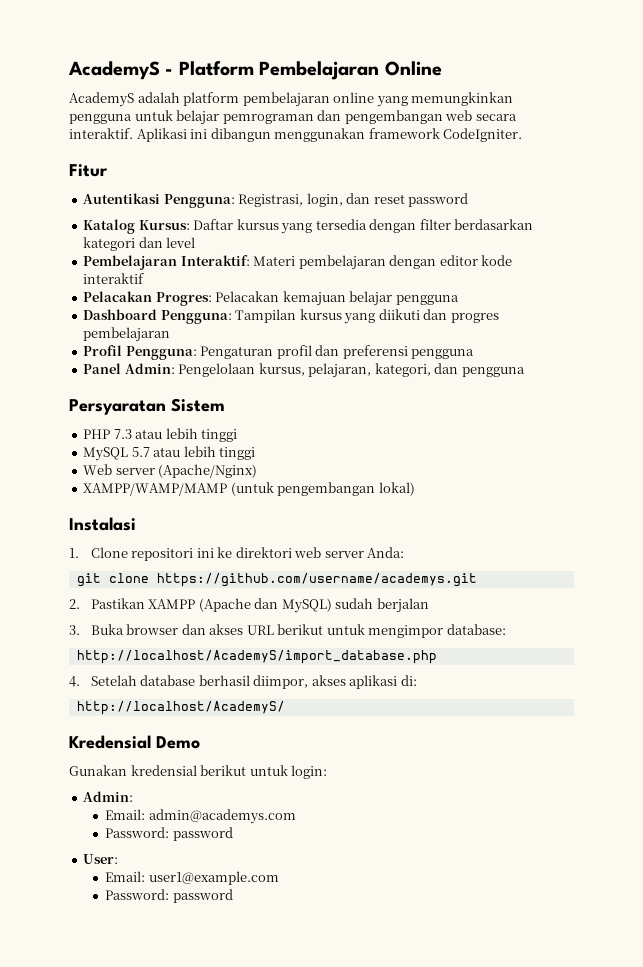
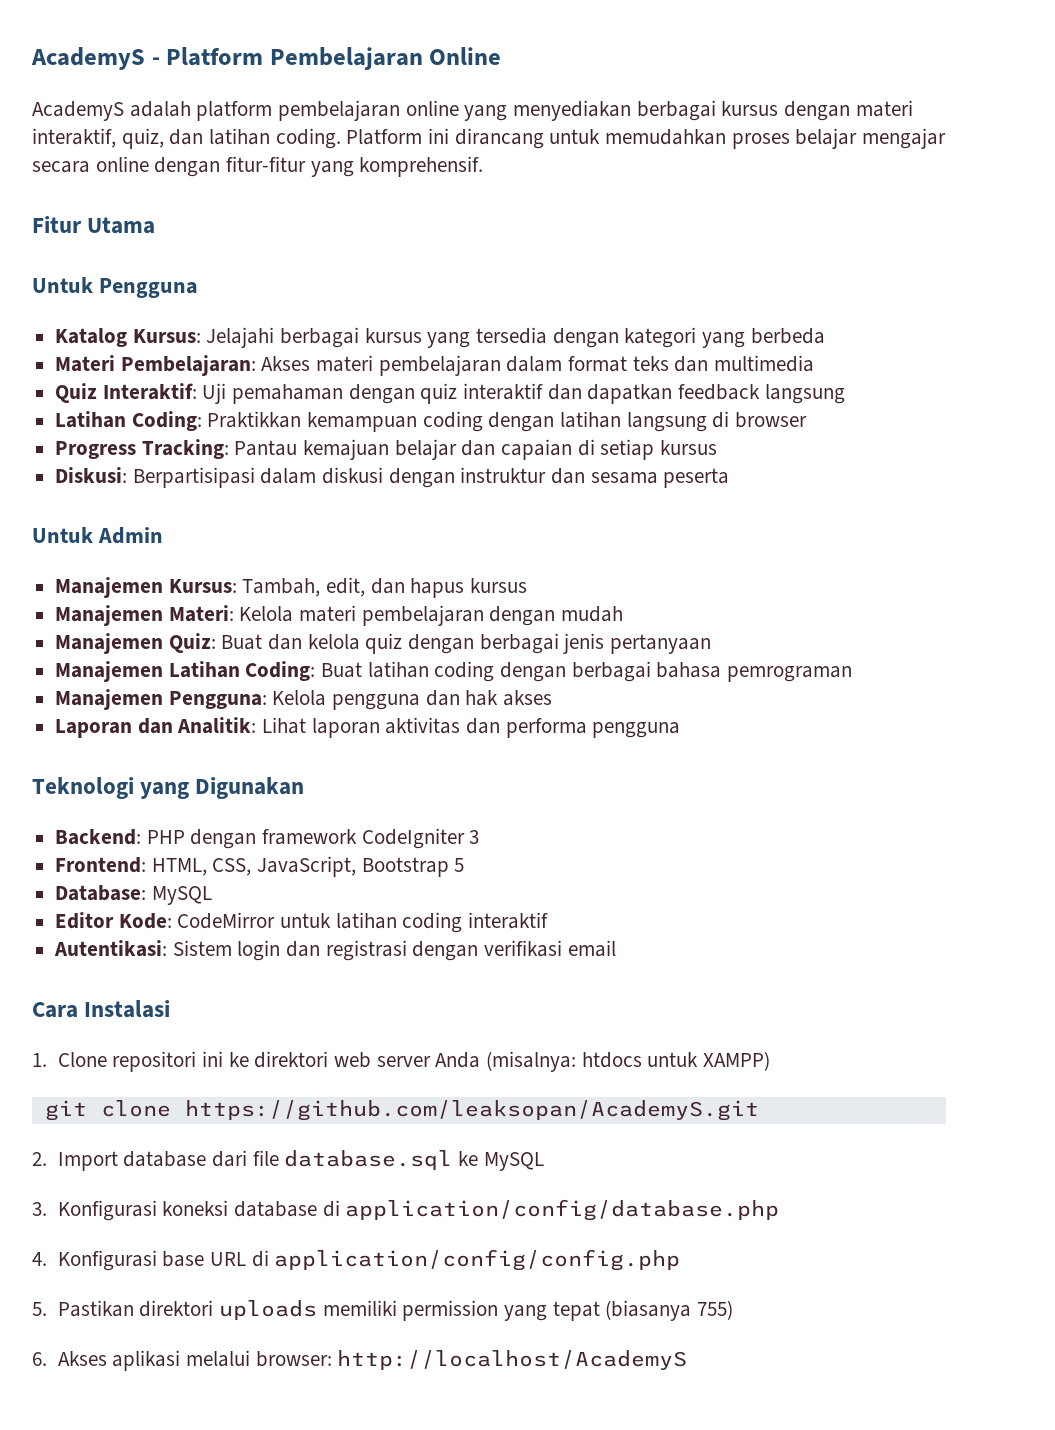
- AcademyS adalah platform pembelajaran online yang memungkinkan pengguna untuk belajar pemrograman dan pengembangan web secara interaktif. Aplikasi ini dibangun menggunakan framework CodeIgniter.
- Fitur
- Autentikasi Pengguna: Registrasi, login, dan reset password
+ AcademyS adalah platform pembelajaran online yang menyediakan berbagai kursus dengan materi interaktif, quiz, dan latihan coding. Platform ini dirancang untuk memudahkan proses belajar mengajar secara online dengan fitur-fitur yang komprehensif.
+ Fitur Utama
+ Untuk Pengguna
- Katalog Kursus: Daftar kursus yang tersedia dengan filter berdasarkan kategori dan level
- Pembelajaran Interaktif: Materi pembelajaran dengan editor kode interaktif
- Pelacakan Progres: Pelacakan kemajuan belajar pengguna
- Dashboard Pengguna: Tampilan kursus yang diikuti dan progres pembelajaran
- Profil Pengguna: Pengaturan profil dan preferensi pengguna
- Panel Admin: Pengelolaan kursus, pelajaran, kategori, dan pengguna
- Persyaratan Sistem
- PHP 7.3 atau lebih tinggi
- MySQL 5.7 atau lebih tinggi
- Web server (Apache/Nginx)
- XAMPP/WAMP/MAMP (untuk pengembangan lokal)
- Instalasi
+ Katalog Kursus: Jelajahi berbagai kursus yang tersedia dengan kategori yang berbeda
+ Materi Pembelajaran: Akses materi pembelajaran dalam format teks dan multimedia
+ Quiz Interaktif: Uji pemahaman dengan quiz interaktif dan dapatkan feedback langsung
+ Latihan Coding: Praktikkan kemampuan coding dengan latihan langsung di browser
+ Progress Tracking: Pantau kemajuan belajar dan capaian di setiap kursus
+ Diskusi: Berpartisipasi dalam diskusi dengan instruktur dan sesama peserta
+ Untuk Admin
+ Manajemen Kursus: Tambah, edit, dan hapus kursus
+ Manajemen Materi: Kelola materi pembelajaran dengan mudah
+ Manajemen Quiz: Buat dan kelola quiz dengan berbagai jenis pertanyaan
+ Manajemen Latihan Coding: Buat latihan coding dengan berbagai bahasa pemrograman
+ Manajemen Pengguna: Kelola pengguna dan hak akses
+ Laporan dan Analitik: Lihat laporan aktivitas dan performa pengguna
+ Teknologi yang Digunakan
+ Backend: PHP dengan framework CodeIgniter 3
+ Frontend: HTML, CSS, JavaScript, Bootstrap 5
+ Database: MySQL
+ Editor Kode: CodeMirror untuk latihan coding interaktif
+ Autentikasi: Sistem login dan registrasi dengan verifikasi email
+ Cara Instalasi
- 1. Clone repositori ini ke direktori web server Anda:
- git clone https://github.com/username/academys.git
- 2. Pastikan XAMPP (Apache dan MySQL) sudah berjalan
- 3. Buka browser dan akses URL berikut untuk mengimpor database:
- http://localhost/AcademyS/import_database.php
- 4. Setelah database berhasil diimpor, akses aplikasi di:
- http://localhost/AcademyS/
- Kredensial Demo
- Gunakan kredensial berikut untuk login:
- Admin:
- Email: admin@academys.com
- Password: password
- User:
- Email: user1@example.com
- Password: password
+ 1. Clone repositori ini ke direktori web server Anda (misalnya: htdocs untuk XAMPP)
+ git clone https://github.com/leaksopan/AcademyS.git
+ 2. Import database dari file database.sql ke MySQL
+ 3. Konfigurasi koneksi database di application/config/database.php
+ 4. Konfigurasi base URL di application/config/config.php
+ 5. Pastikan direktori uploads memiliki permission yang tepat (biasanya 755)
+ 6. Akses aplikasi melalui browser: http://localhost/AcademyS

